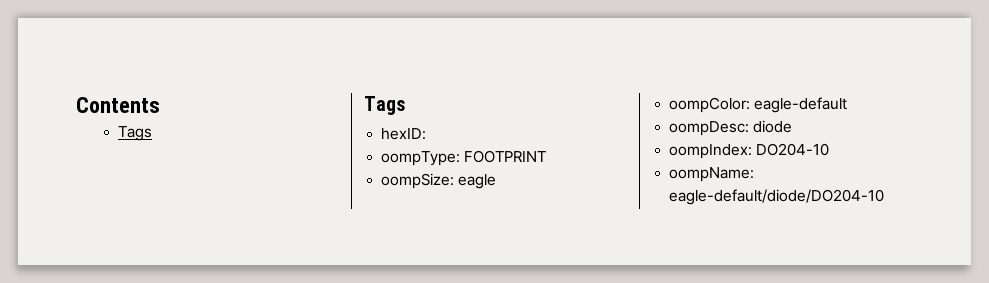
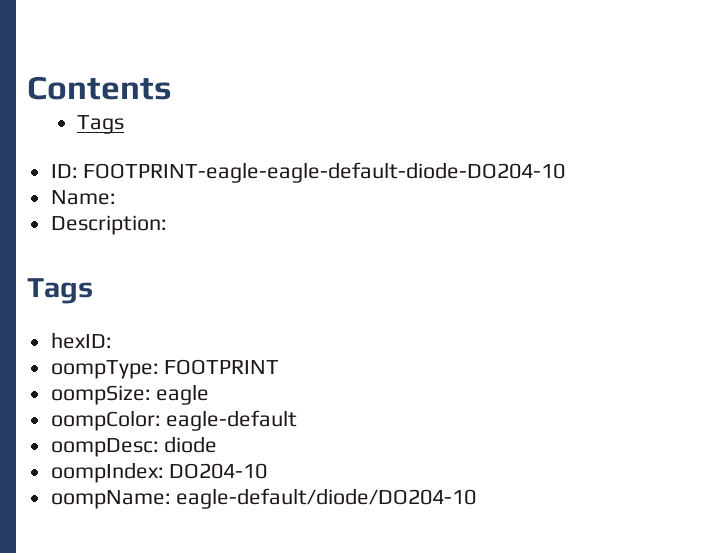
+ ID: FOOTPRINT-eagle-eagle-default-diode-DO204-10
+ Name:
+ Description:

